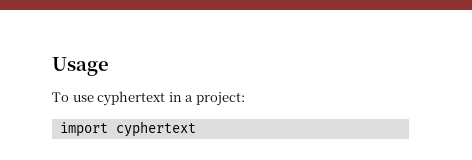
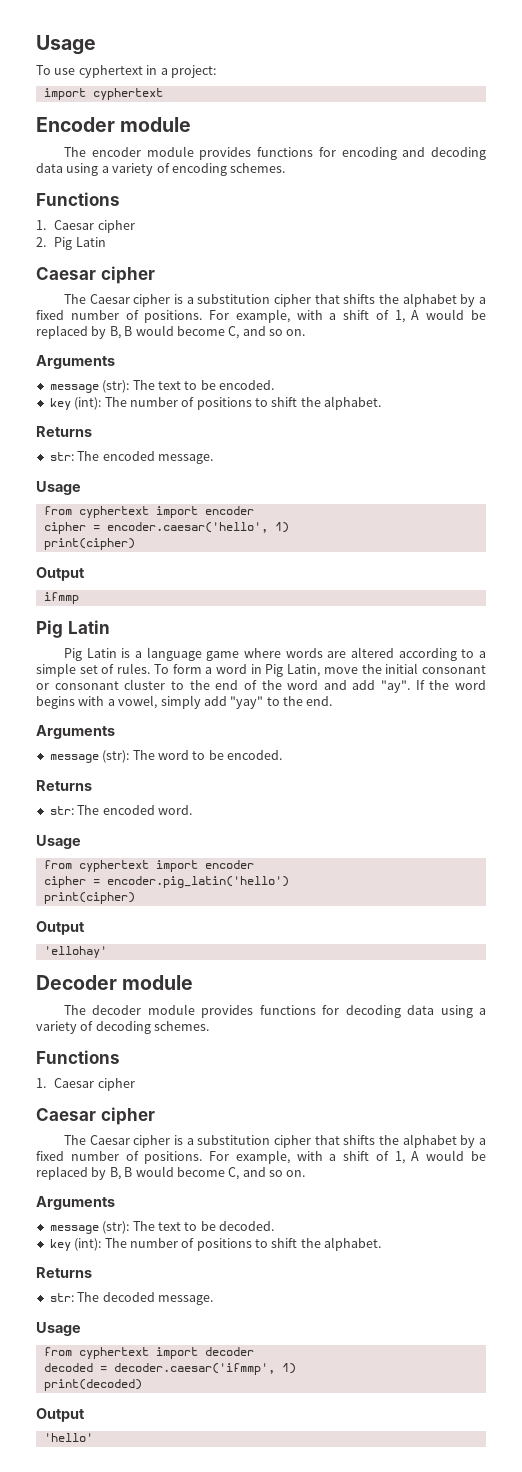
+ Encoder module
+ The encoder module provides functions for encoding and decoding data using a variety of encoding schemes.
+ Functions
+ 1. Caesar cipher
+ 2. Pig Latin
+ Caesar cipher
+ The Caesar cipher is a substitution cipher that shifts the alphabet by a fixed number of positions. For example, with a shift of 1, A would be replaced by B, B would become C, and so on.
+ Arguments
+ message (str): The text to be encoded.
+ key (int): The number of positions to shift the alphabet.
+ Returns
+ str: The encoded message.
+ Usage
+ from cyphertext import encoder
+ cipher = encoder.caesar('hello', 1)
+ print(cipher)
+ Output
+ ifmmp
+ Pig Latin
+ Pig Latin is a language game where words are altered according to a simple set of rules. To form a word in Pig Latin, move the initial consonant or consonant cluster to the end of the word and add "ay". If the word begins with a vowel, simply add "yay" to the end.
+ Arguments
+ message (str): The word to be encoded.
+ Returns
+ str: The encoded word.
+ Usage
+ from cyphertext import encoder
+ cipher = encoder.pig_latin('hello')
+ print(cipher)
+ Output
+ 'ellohay'
+ Decoder module
+ The decoder module provides functions for decoding data using a variety of decoding schemes.
+ Functions
+ 1. Caesar cipher
+ Caesar cipher
+ The Caesar cipher is a substitution cipher that shifts the alphabet by a fixed number of positions. For example, with a shift of 1, A would be replaced by B, B would become C, and so on.
+ Arguments
+ message (str): The text to be decoded.
+ key (int): The number of positions to shift the alphabet.
+ Returns
+ str: The decoded message.
+ Usage
+ from cyphertext import decoder
+ decoded = decoder.caesar('ifmmp', 1)
+ print(decoded)
+ Output
+ 'hello'

